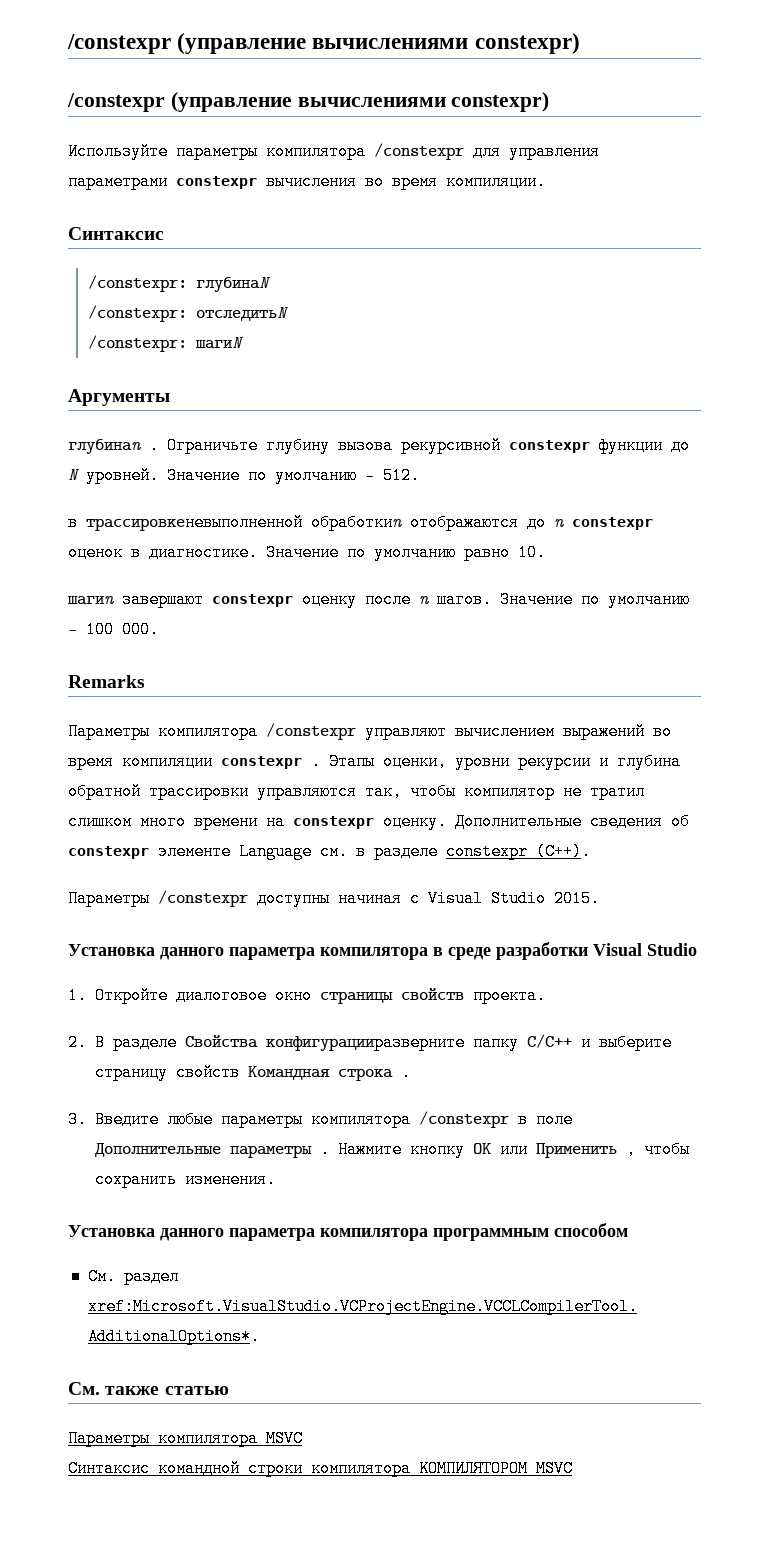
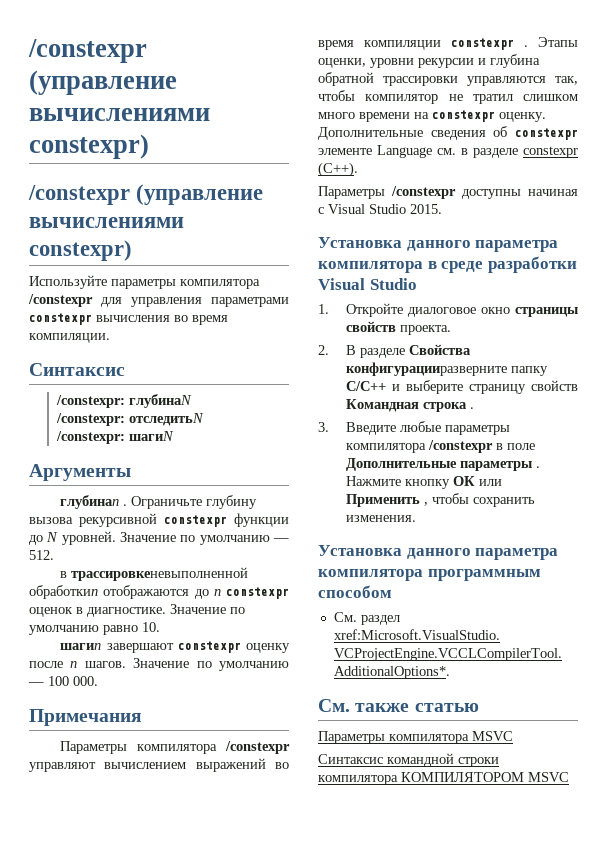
- Remarks
+ Примечания

